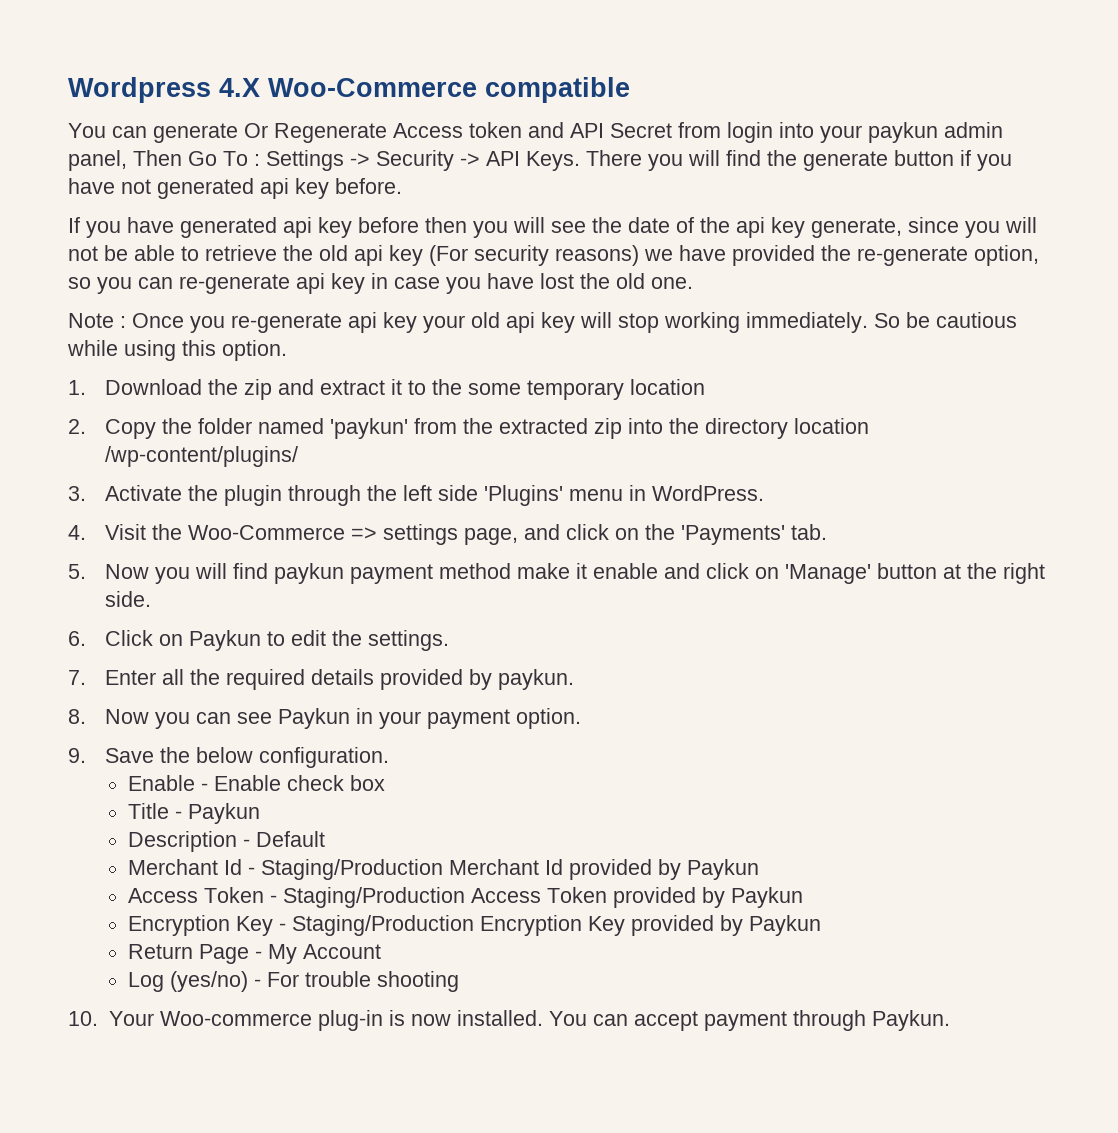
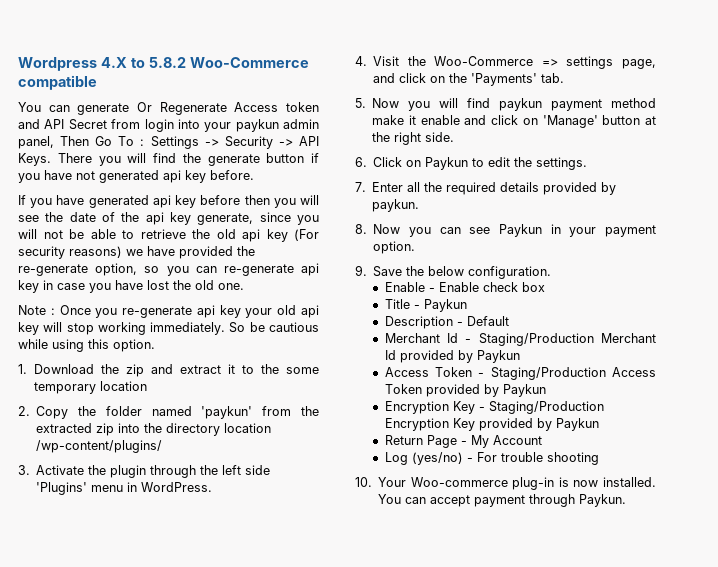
- Wordpress 4.X Woo-Commerce compatible
+ Wordpress 4.X to 5.8.2 Woo-Commerce compatible

